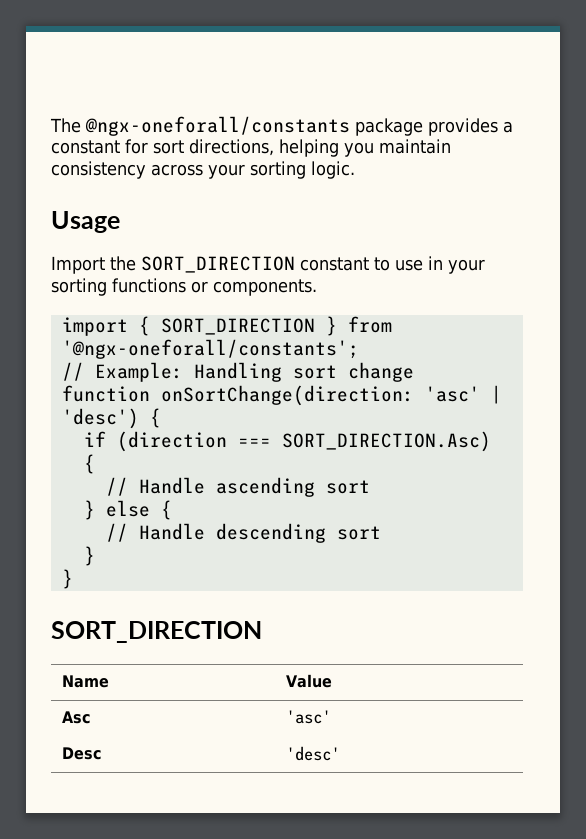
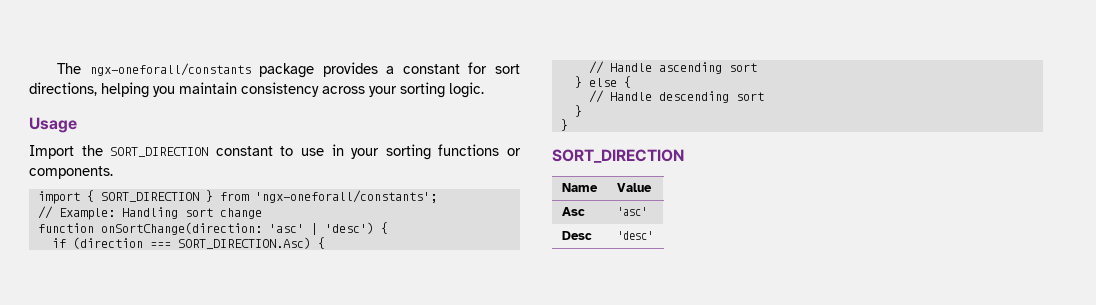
- The @ngx-oneforall/constants package provides a constant for sort directions, helping you maintain consistency across your sorting logic.
+ The ngx-oneforall/constants package provides a constant for sort directions, helping you maintain consistency across your sorting logic.
- import { SORT_DIRECTION } from '@ngx-oneforall/constants';
+ import { SORT_DIRECTION } from 'ngx-oneforall/constants';

